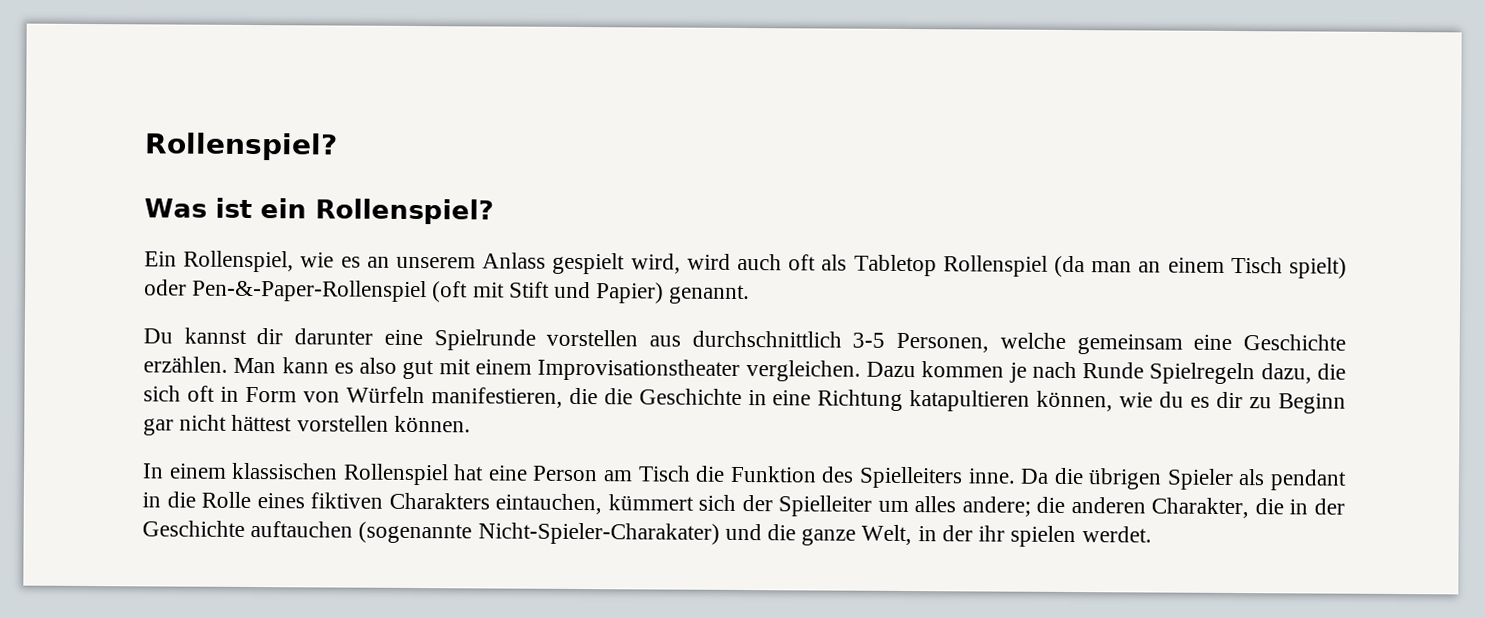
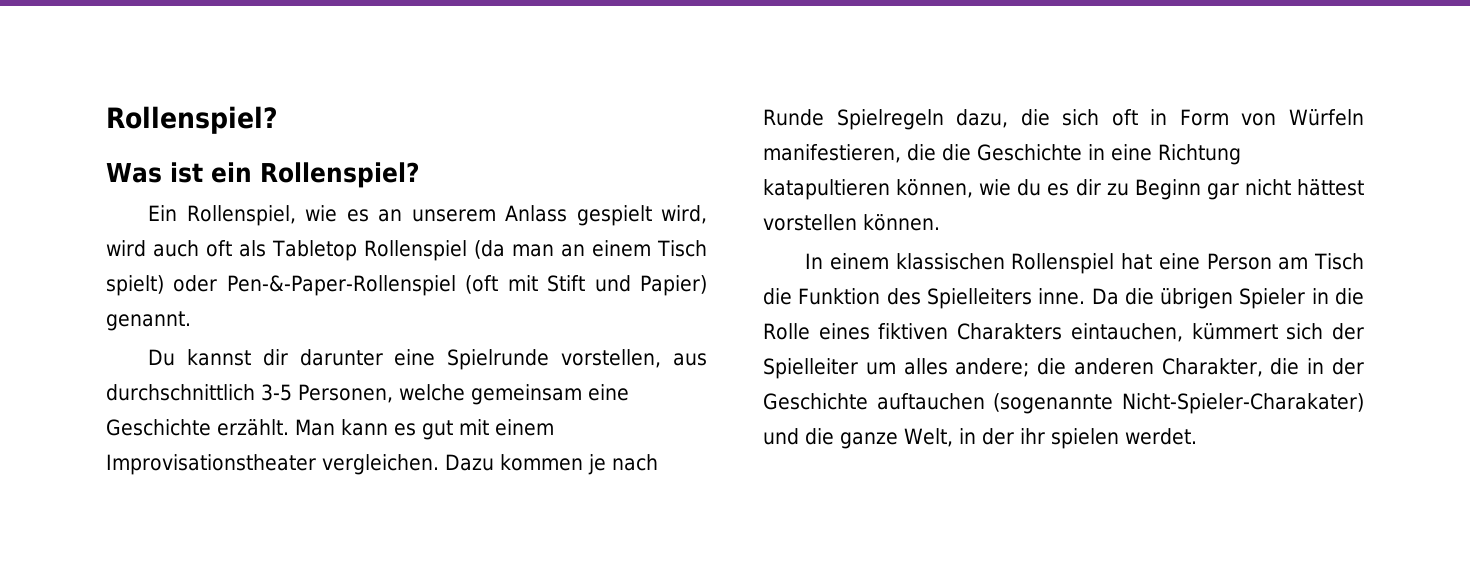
- Du kannst dir darunter eine Spielrunde vorstellen aus durchschnittlich 3-5 Personen, welche gemeinsam eine Geschichte erzählen.
+ Du kannst dir darunter eine Spielrunde vorstellen, aus durchschnittlich 3-5 Personen, welche gemeinsam eine Geschichte erzählt.
- Man kann es also gut mit einem Improvisationstheater vergleichen.
+ Man kann es gut mit einem Improvisationstheater vergleichen.
- Da die übrigen Spieler als pendant in die Rolle eines fiktiven Charakters eintauchen, kümmert sich der Spielleiter um alles andere; die anderen Charakter, die in der Geschichte auftauchen (sogenannte Nicht-Spieler-Charakater) und die ganze Welt, in der ihr spielen werdet.
+ Da die übrigen Spieler in die Rolle eines fiktiven Charakters eintauchen, kümmert sich der Spielleiter um alles andere; die anderen Charakter, die in der Geschichte auftauchen (sogenannte Nicht-Spieler-Charakater) und die ganze Welt, in der ihr spielen werdet.

